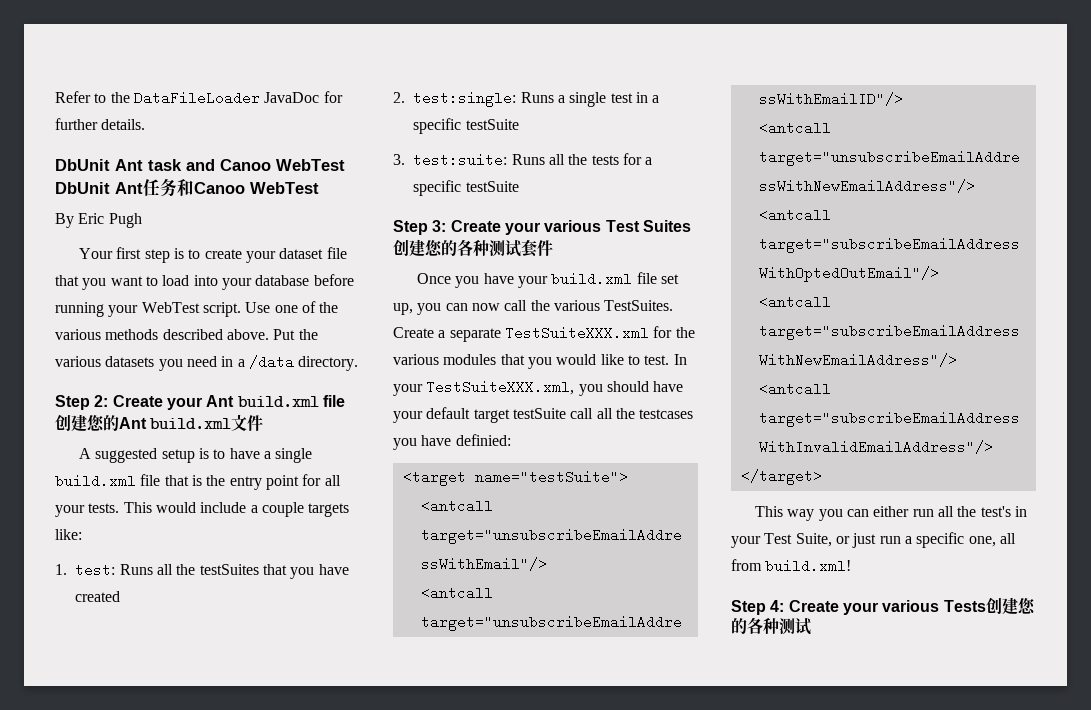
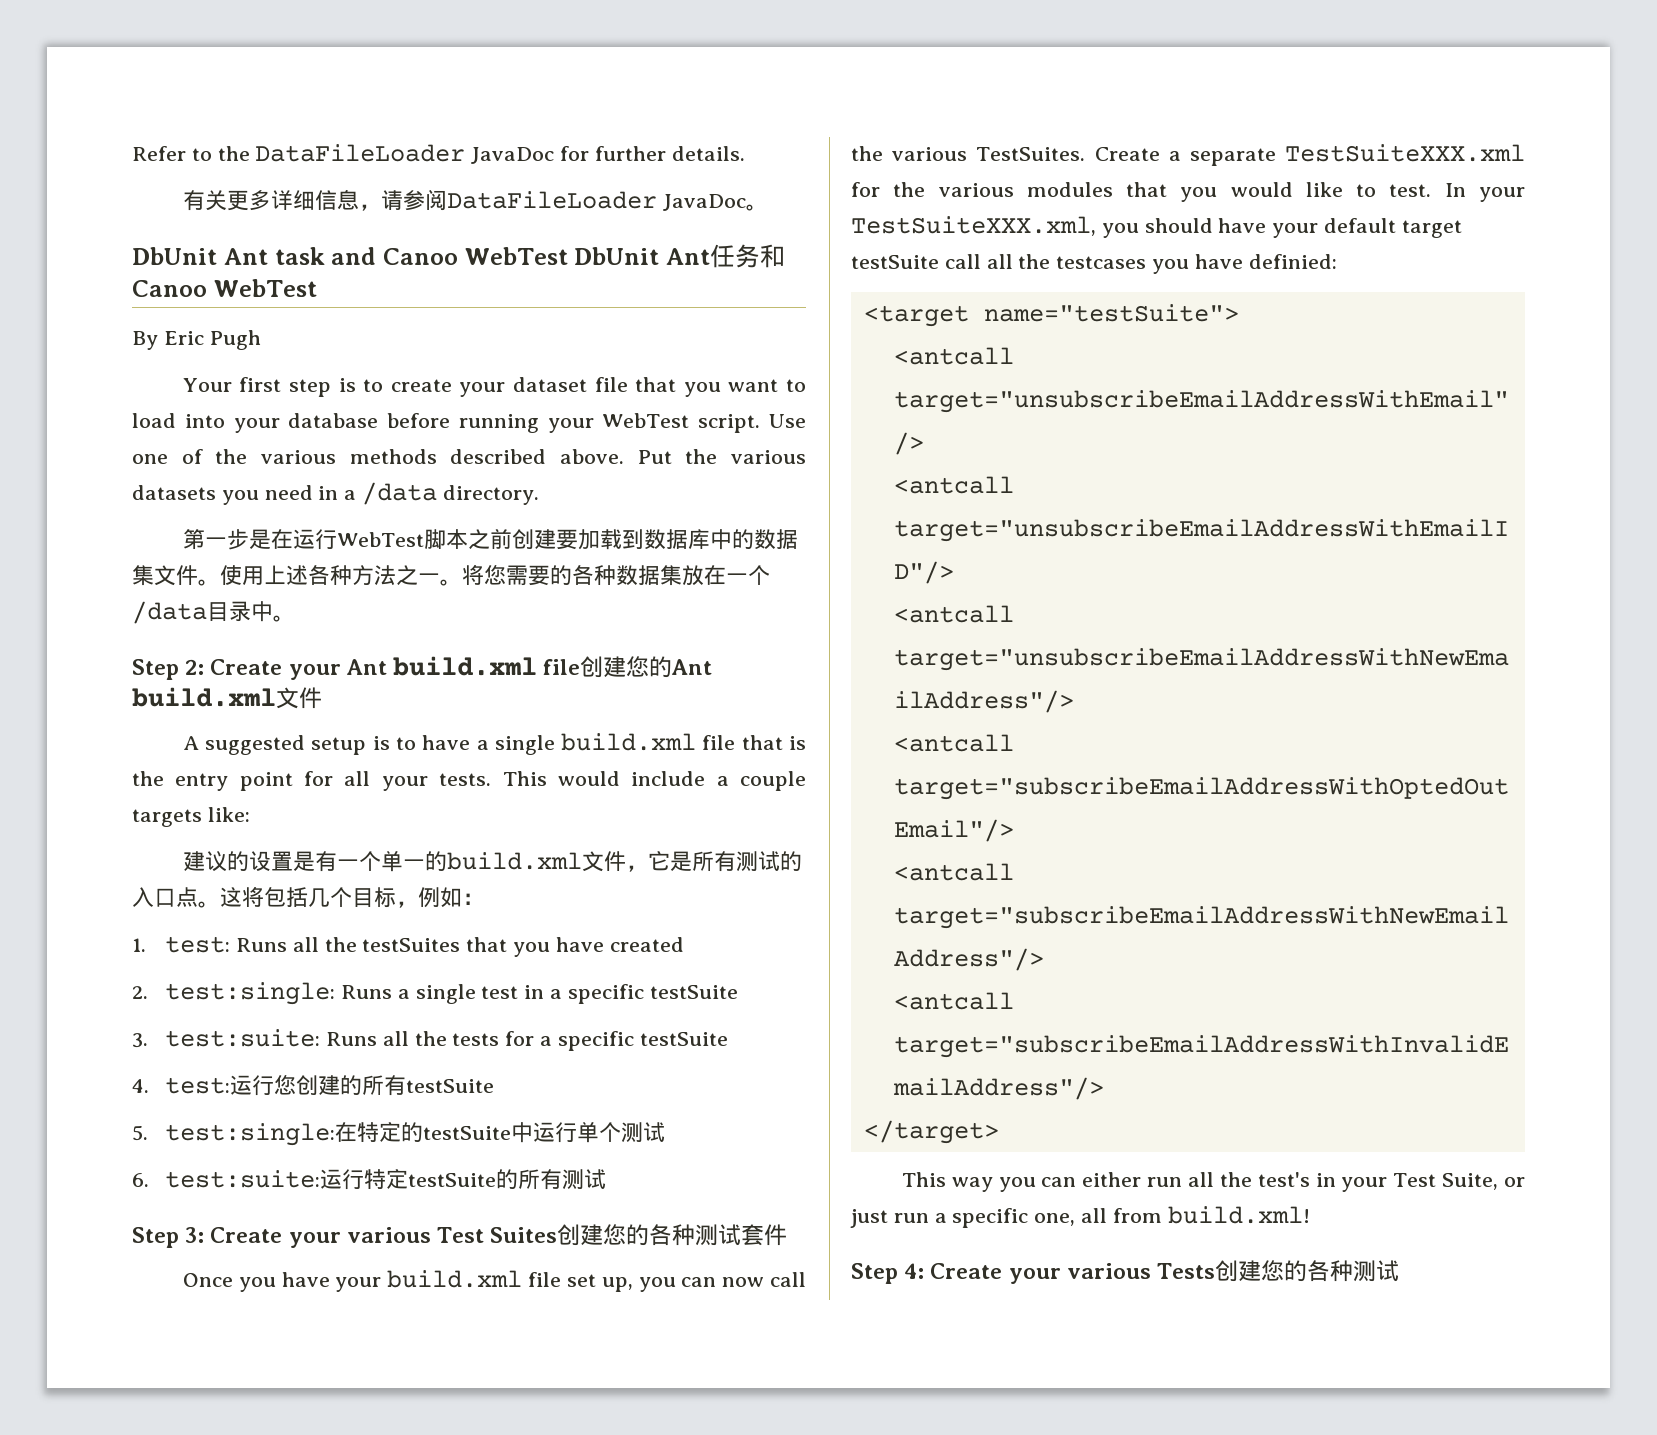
+ 有关更多详细信息，请参阅DataFileLoader JavaDoc。
+ 第一步是在运行WebTest脚本之前创建要加载到数据库中的数据集文件。使用上述各种方法之一。将您需要的各种数据集放在一个/data目录中。
+ 建议的设置是有一个单一的build.xml文件，它是所有测试的入口点。这将包括几个目标，例如：
+ 4. test:运行您创建的所有testSuite
+ 5. test:single:在特定的testSuite中运行单个测试
+ 6. test:suite:运行特定testSuite的所有测试

